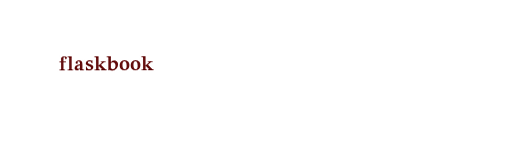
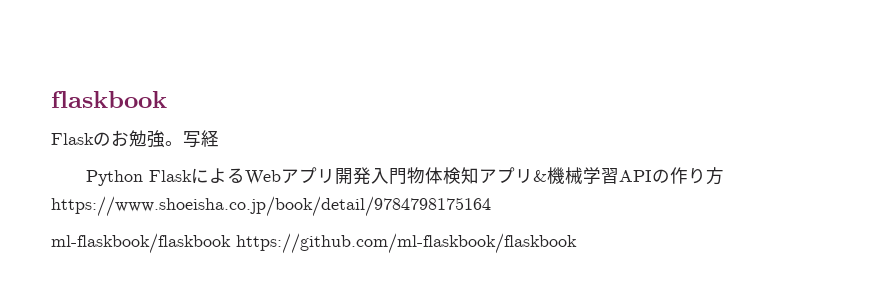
+ Flaskのお勉強。写経
+ Python FlaskによるWebアプリ開発入門物体検知アプリ&機械学習APIの作り方https://www.shoeisha.co.jp/book/detail/9784798175164
+ ml-flaskbook/flaskbook https://github.com/ml-flaskbook/flaskbook

